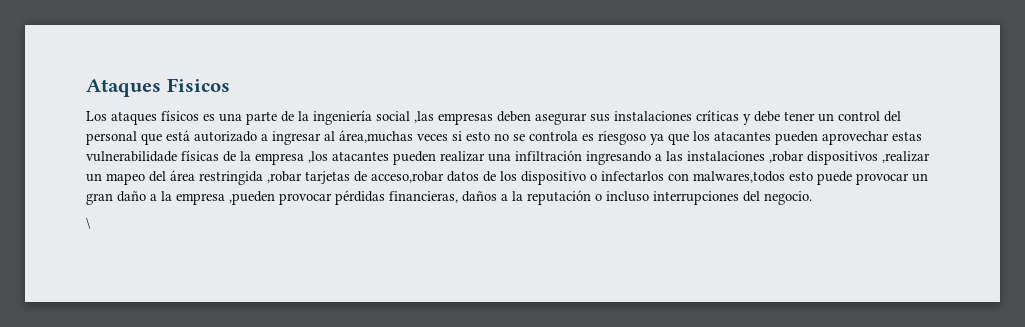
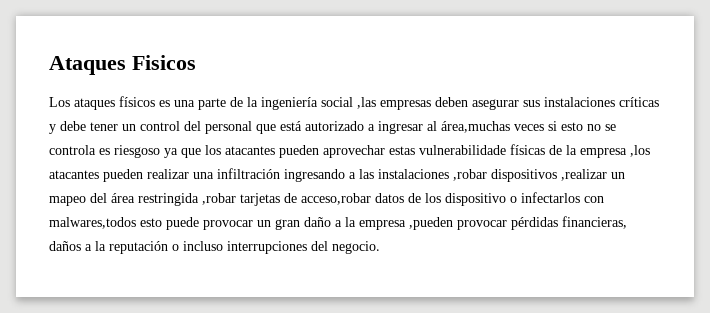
- \

